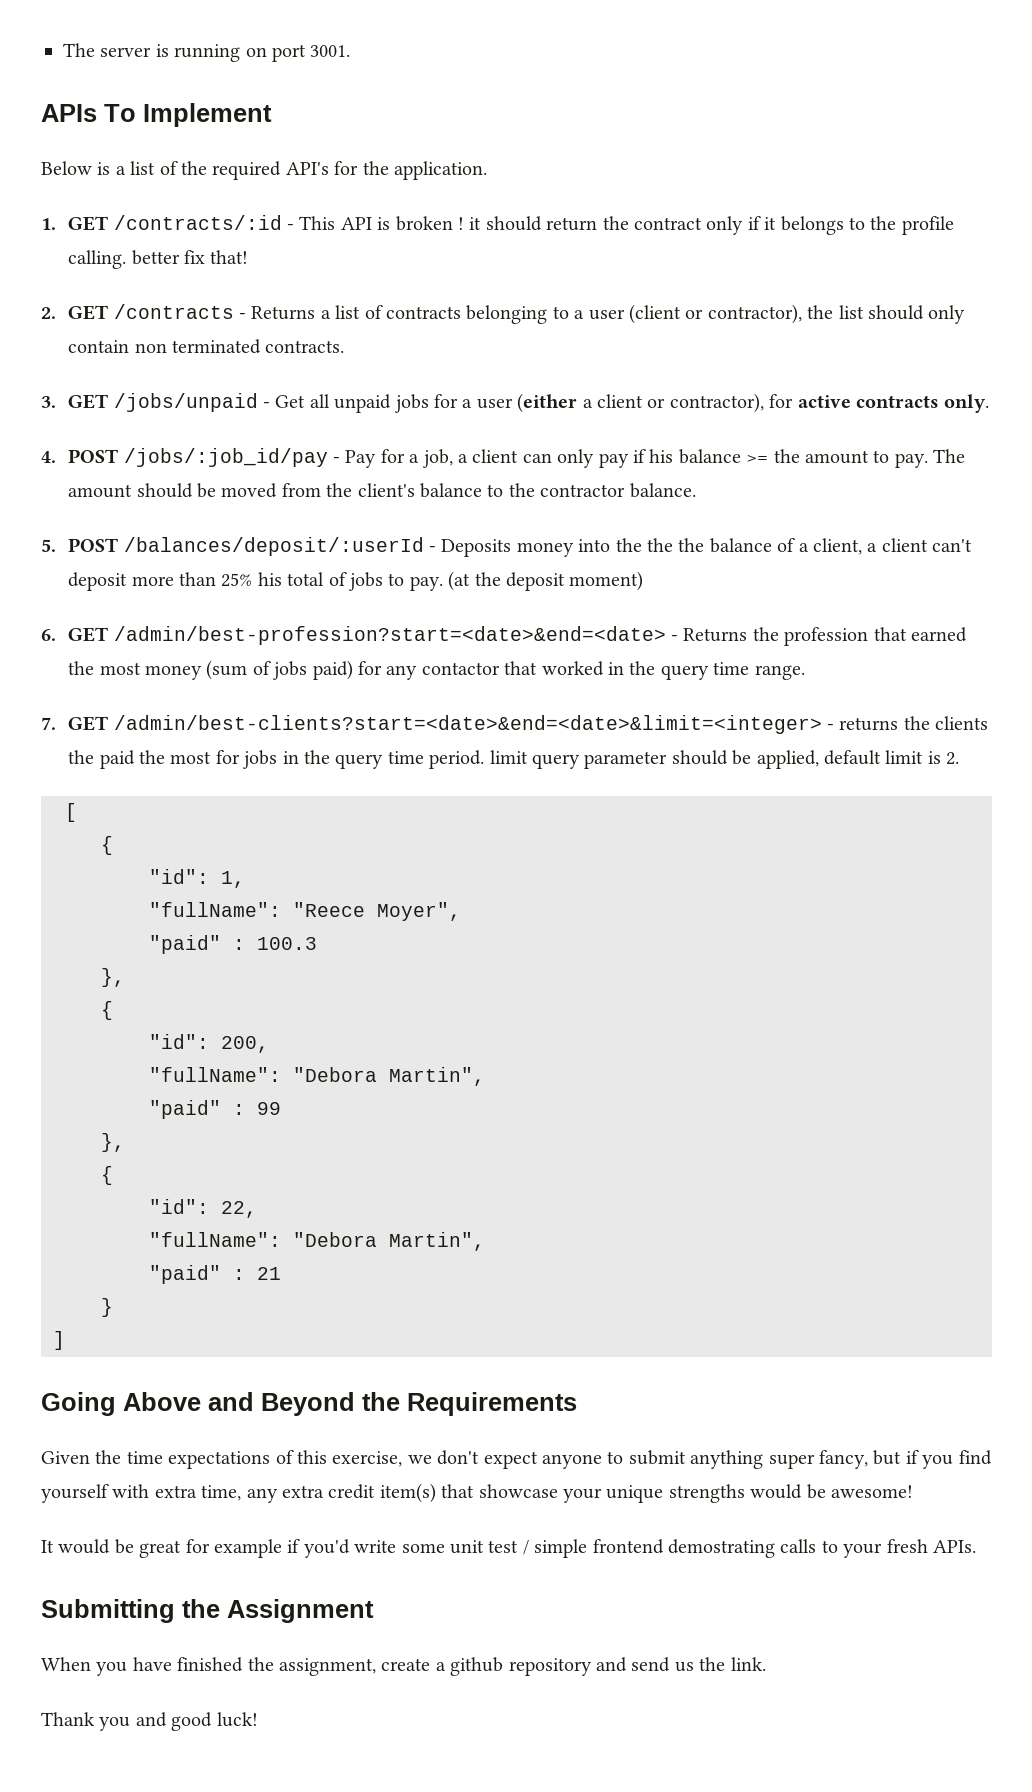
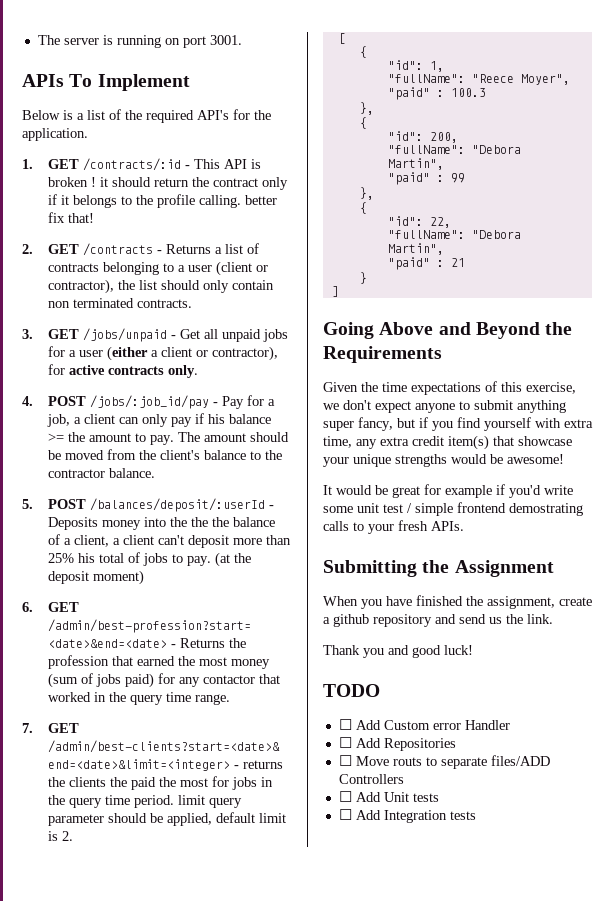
+ TODO
+ ☐ Add Custom error Handler
+ ☐ Add Repositories
+ ☐ Move routs to separate files/ADD Controllers
+ ☐ Add Unit tests
+ ☐ Add Integration tests

